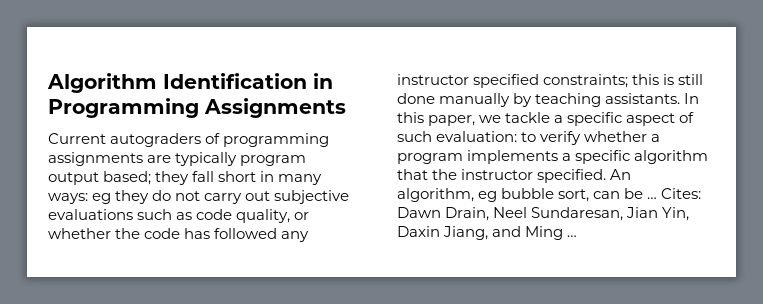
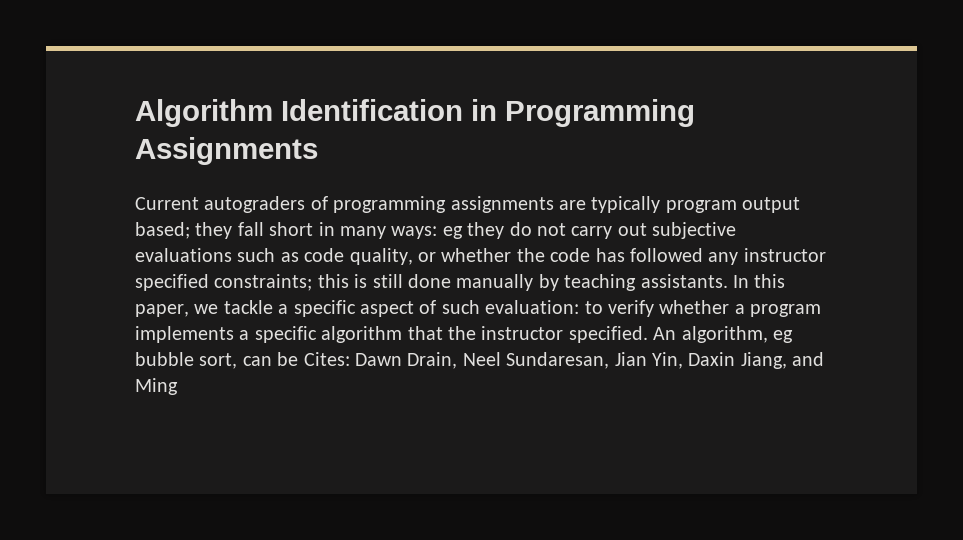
- An algorithm, eg bubble sort, can be … Cites: Dawn Drain, Neel Sundaresan, Jian Yin, Daxin Jiang, and Ming …
+ An algorithm, eg bubble sort, can be Cites: Dawn Drain, Neel Sundaresan, Jian Yin, Daxin Jiang, and Ming

